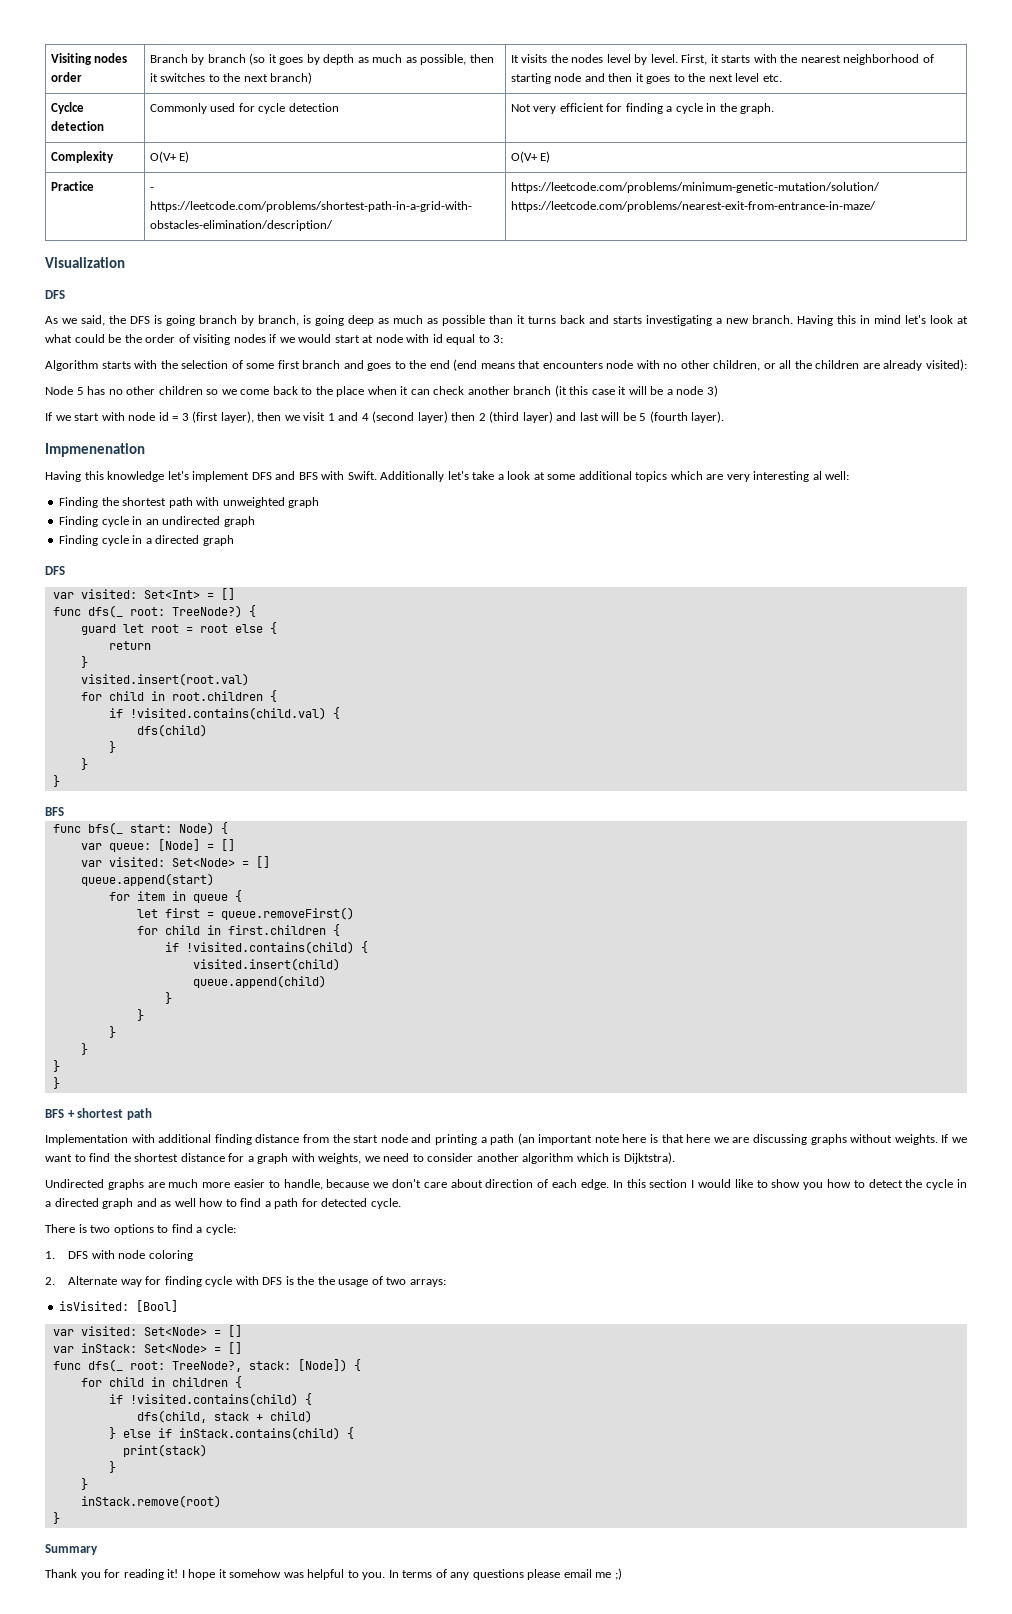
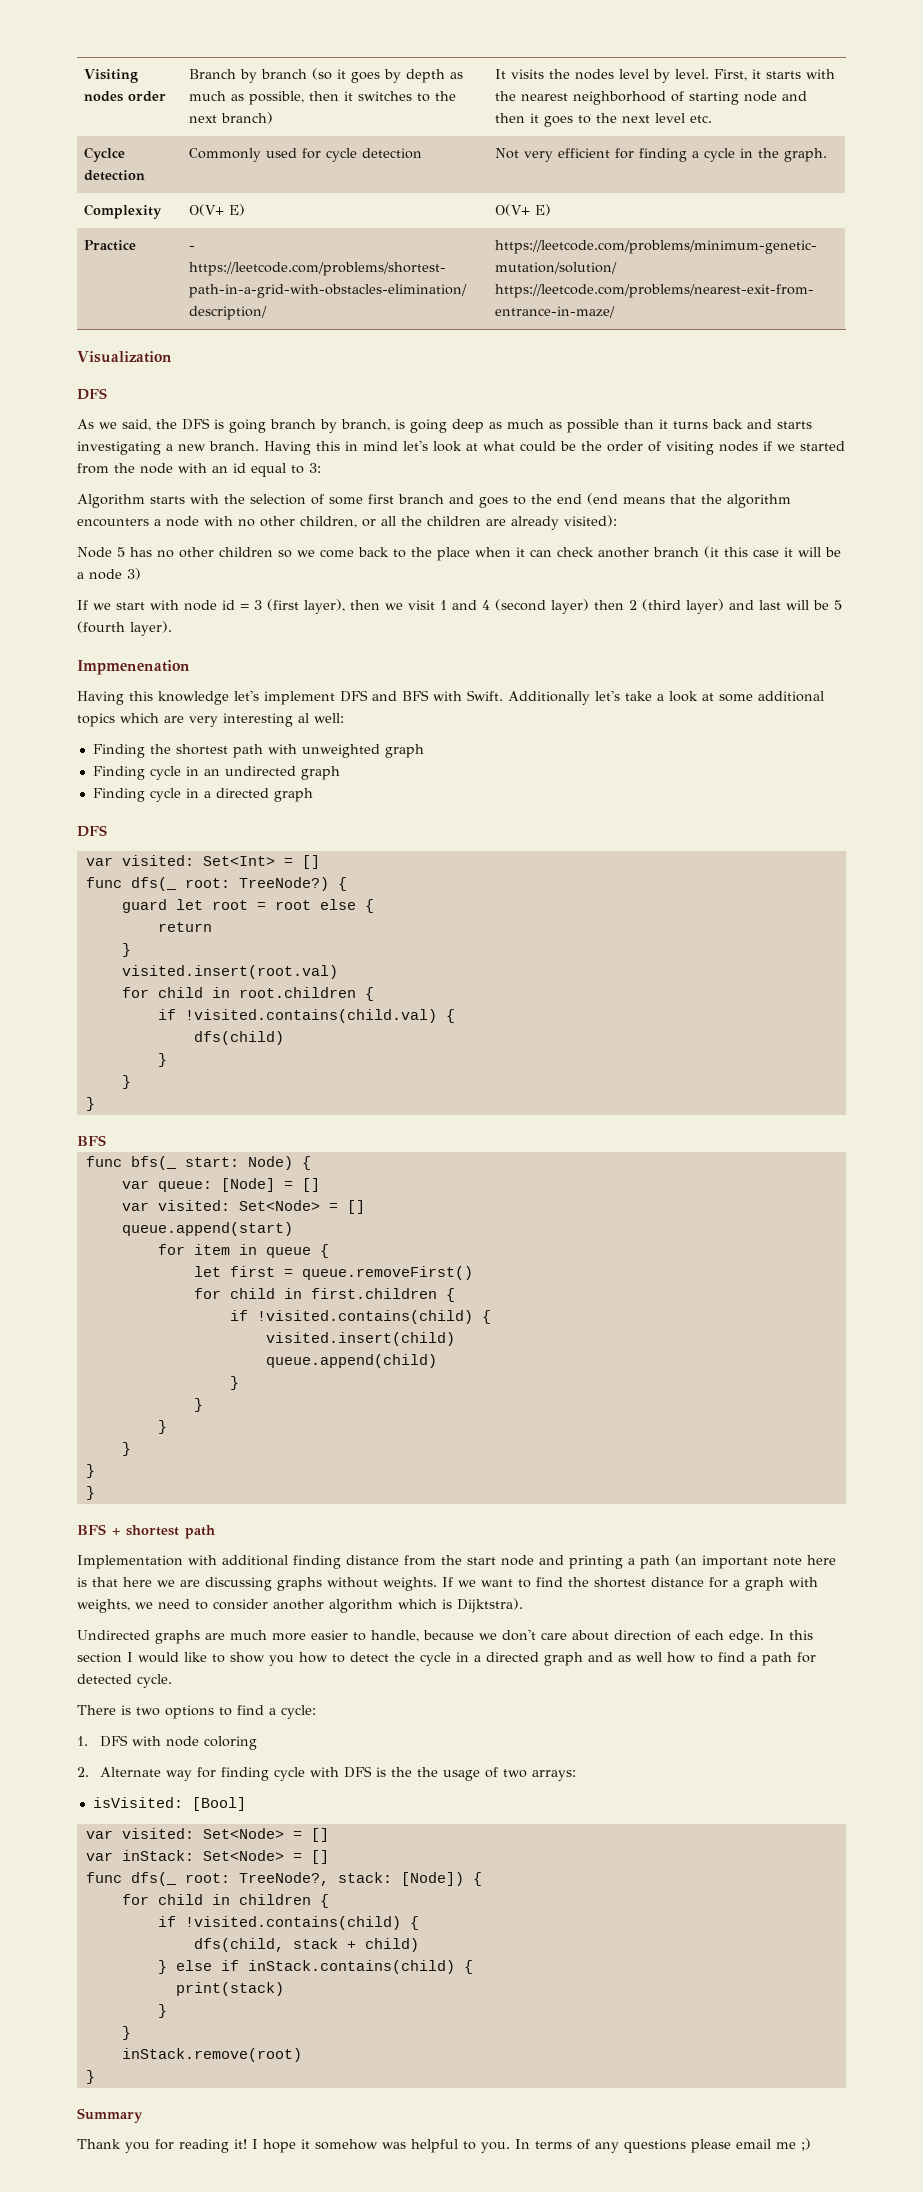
- Having this in mind let's look at what could be the order of visiting nodes if we would start at node with id equal to 3:
+ Having this in mind let's look at what could be the order of visiting nodes if we started from the node with an id equal to 3:
- Algorithm starts with the selection of some first branch and goes to the end (end means that encounters node with no other children, or all the children are already visited):
+ Algorithm starts with the selection of some first branch and goes to the end (end means that the algorithm encounters a node with no other children, or all the children are already visited):

